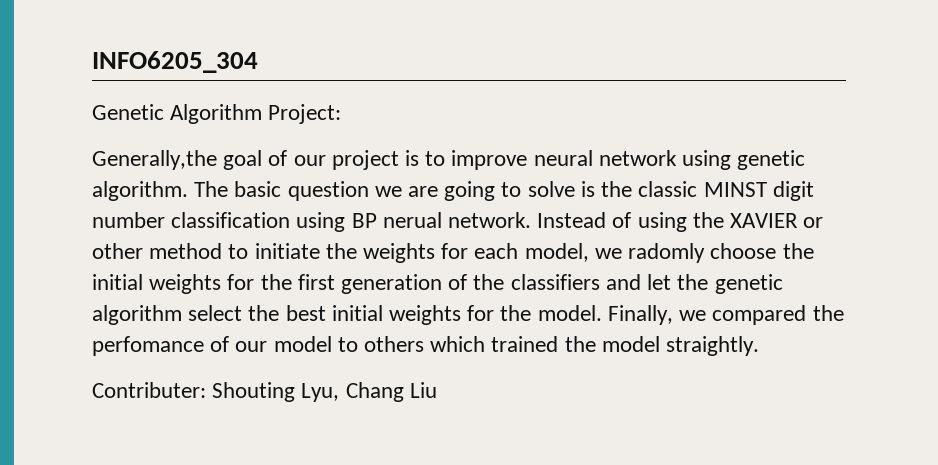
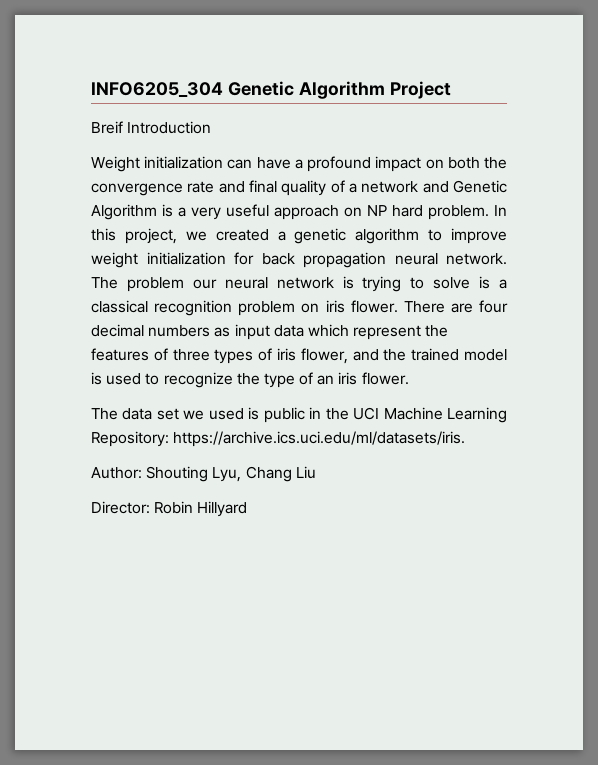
- INFO6205_304
- Genetic Algorithm Project:
- Generally,the goal of our project is to improve neural network using genetic algorithm. The basic question we are going to solve is the classic MINST digit number classification using BP nerual network. Instead of using the XAVIER or other method to initiate the weights for each model, we radomly choose the initial weights for the first generation of the classifiers and let the genetic algorithm select the best initial weights for the model. Finally, we compared the perfomance of our model to others which trained the model straightly.
- Contributer: Shouting Lyu, Chang Liu
+ INFO6205_304 Genetic Algorithm Project
+ Breif Introduction
+ Weight initialization can have a profound impact on both the convergence rate and final quality of a network and Genetic Algorithm is a very useful approach on NP hard problem. In this project, we created a genetic algorithm to improve weight initialization for back propagation neural network. The problem our neural network is trying to solve is a classical recognition problem on iris flower. There are four decimal numbers as input data which represent the features of three types of iris flower, and the trained model is used to recognize the type of an iris flower.
+ The data set we used is public in the UCI Machine Learning Repository: https://archive.ics.uci.edu/ml/datasets/iris.
+ Author: Shouting Lyu, Chang Liu
+ Director: Robin Hillyard

